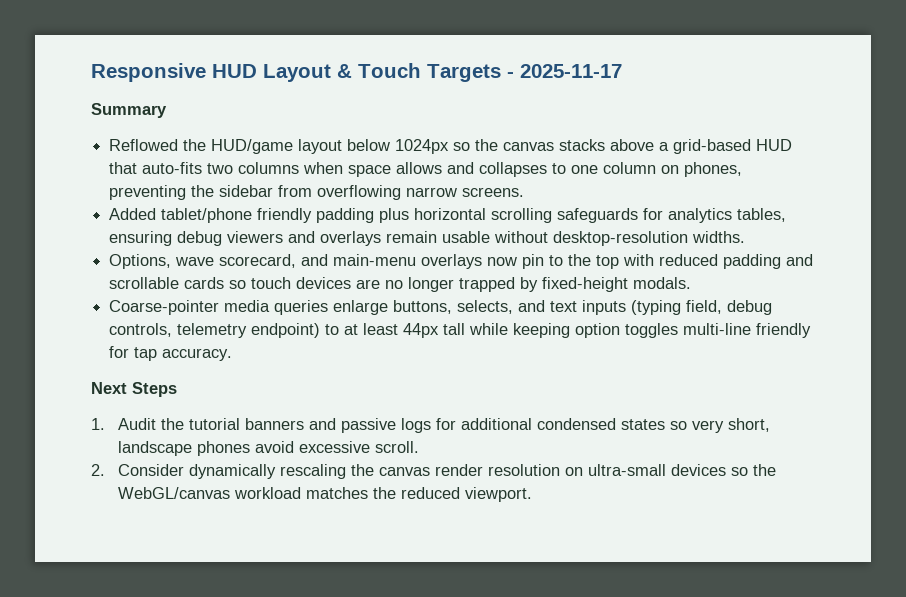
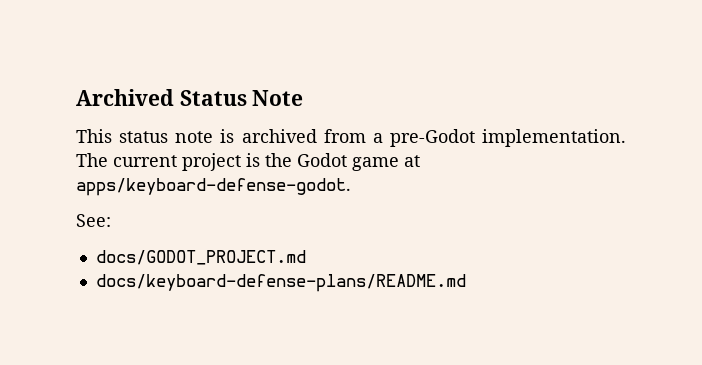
- Responsive HUD Layout & Touch Targets - 2025-11-17
- Summary
- Reflowed the HUD/game layout below 1024px so the canvas stacks above a grid-based HUD that auto-fits two columns when space allows and collapses to one column on phones, preventing the sidebar from overflowing narrow screens.
- Added tablet/phone friendly padding plus horizontal scrolling safeguards for analytics tables, ensuring debug viewers and overlays remain usable without desktop-resolution widths.
- Options, wave scorecard, and main-menu overlays now pin to the top with reduced padding and scrollable cards so touch devices are no longer trapped by fixed-height modals.
- Coarse-pointer media queries enlarge buttons, selects, and text inputs (typing field, debug controls, telemetry endpoint) to at least 44px tall while keeping option toggles multi-line friendly for tap accuracy.
- Next Steps
- 1. Audit the tutorial banners and passive logs for additional condensed states so very short, landscape phones avoid excessive scroll.
- 2. Consider dynamically rescaling the canvas render resolution on ultra-small devices so the WebGL/canvas workload matches the reduced viewport.
+ Archived Status Note
+ This status note is archived from a pre-Godot implementation. The current project is the Godot game at apps/keyboard-defense-godot.
+ See:
+ docs/GODOT_PROJECT.md
+ docs/keyboard-defense-plans/README.md

